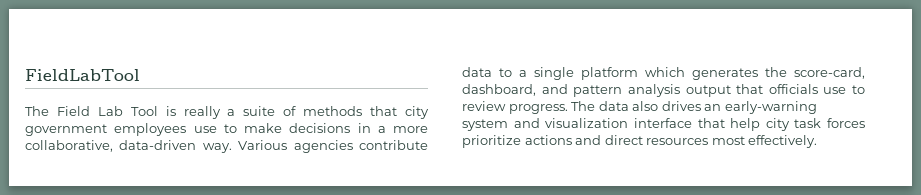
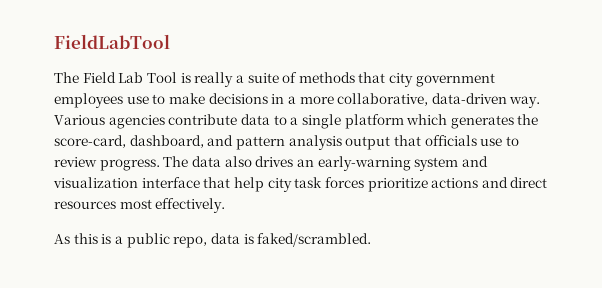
+ As this is a public repo, data is faked/scrambled.

